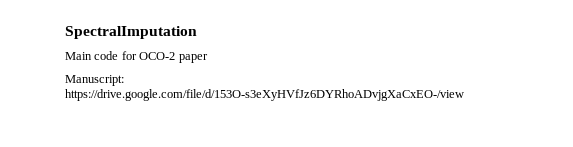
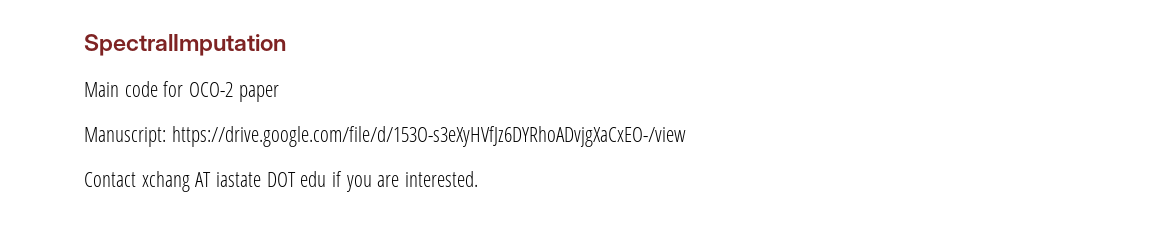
+ Contact xchang AT iastate DOT edu if you are interested.

